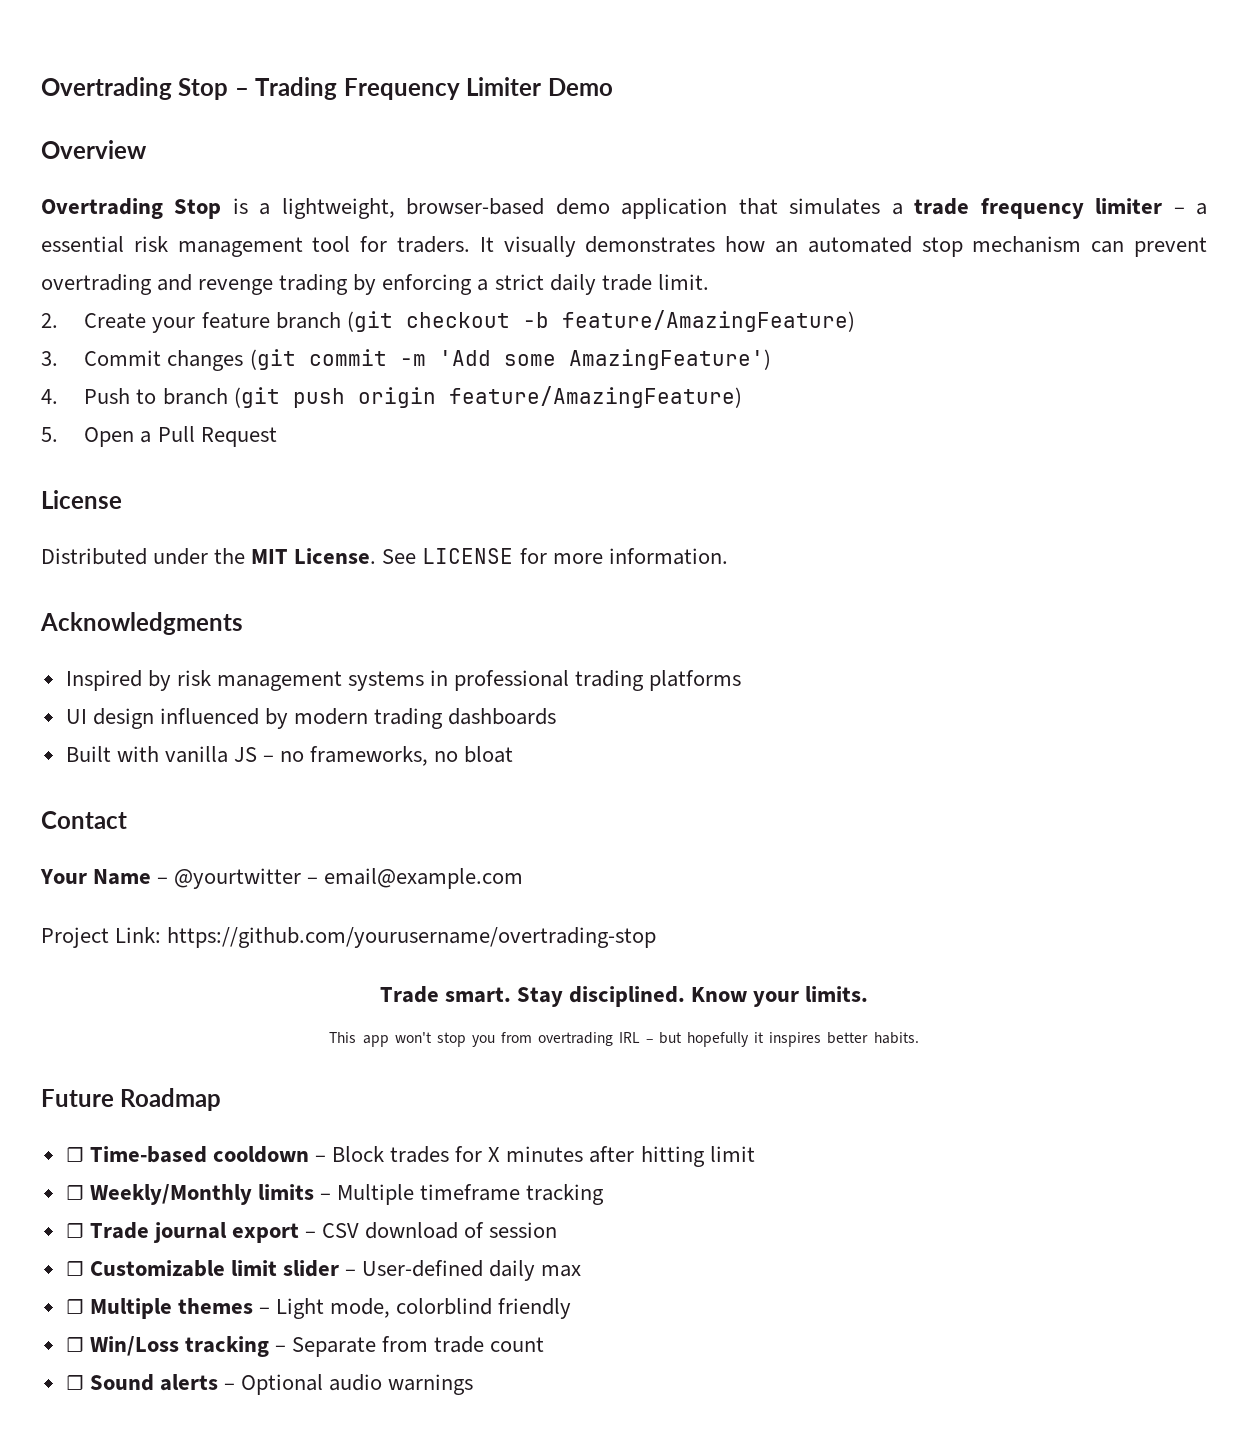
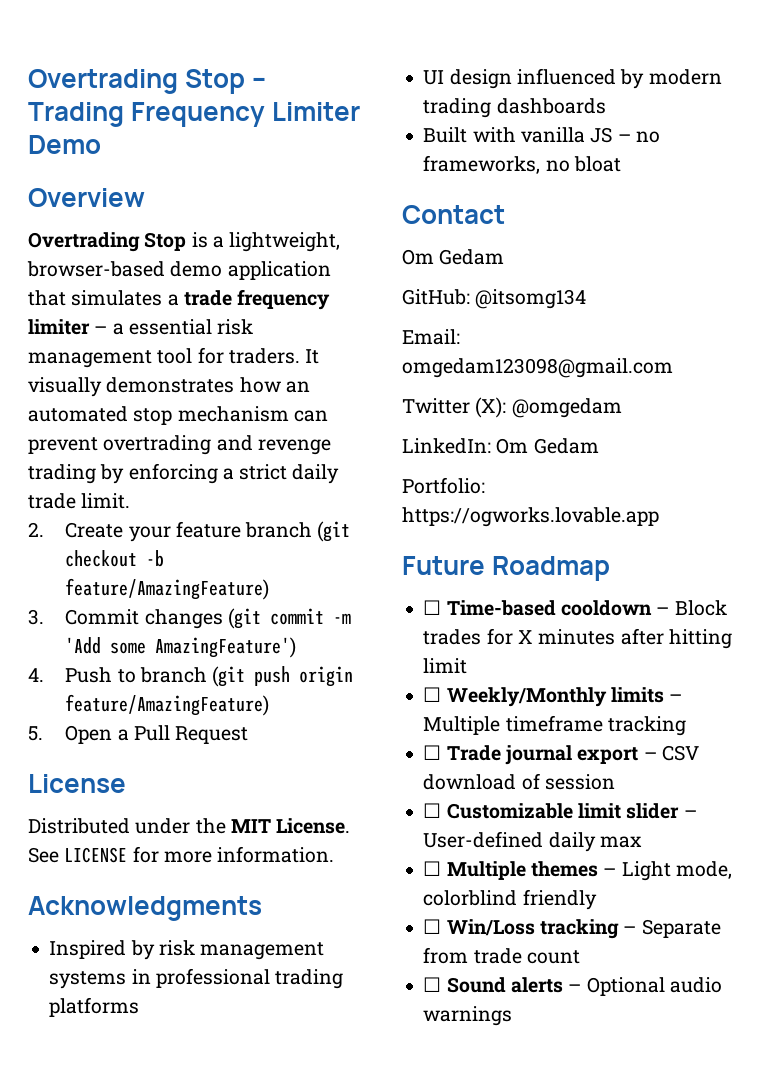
  Contact
- Your Name – @yourtwitter – email@example.com
- Project Link: https://github.com/yourusername/overtrading-stop
- Trade smart. Stay disciplined. Know your limits.
- This app won't stop you from overtrading IRL – but hopefully it inspires better habits.
+ Om Gedam
+ GitHub: @itsomg134
+ Email: omgedam123098@gmail.com
+ Twitter (X): @omgedam
+ LinkedIn: Om Gedam
+ Portfolio: https://ogworks.lovable.app

